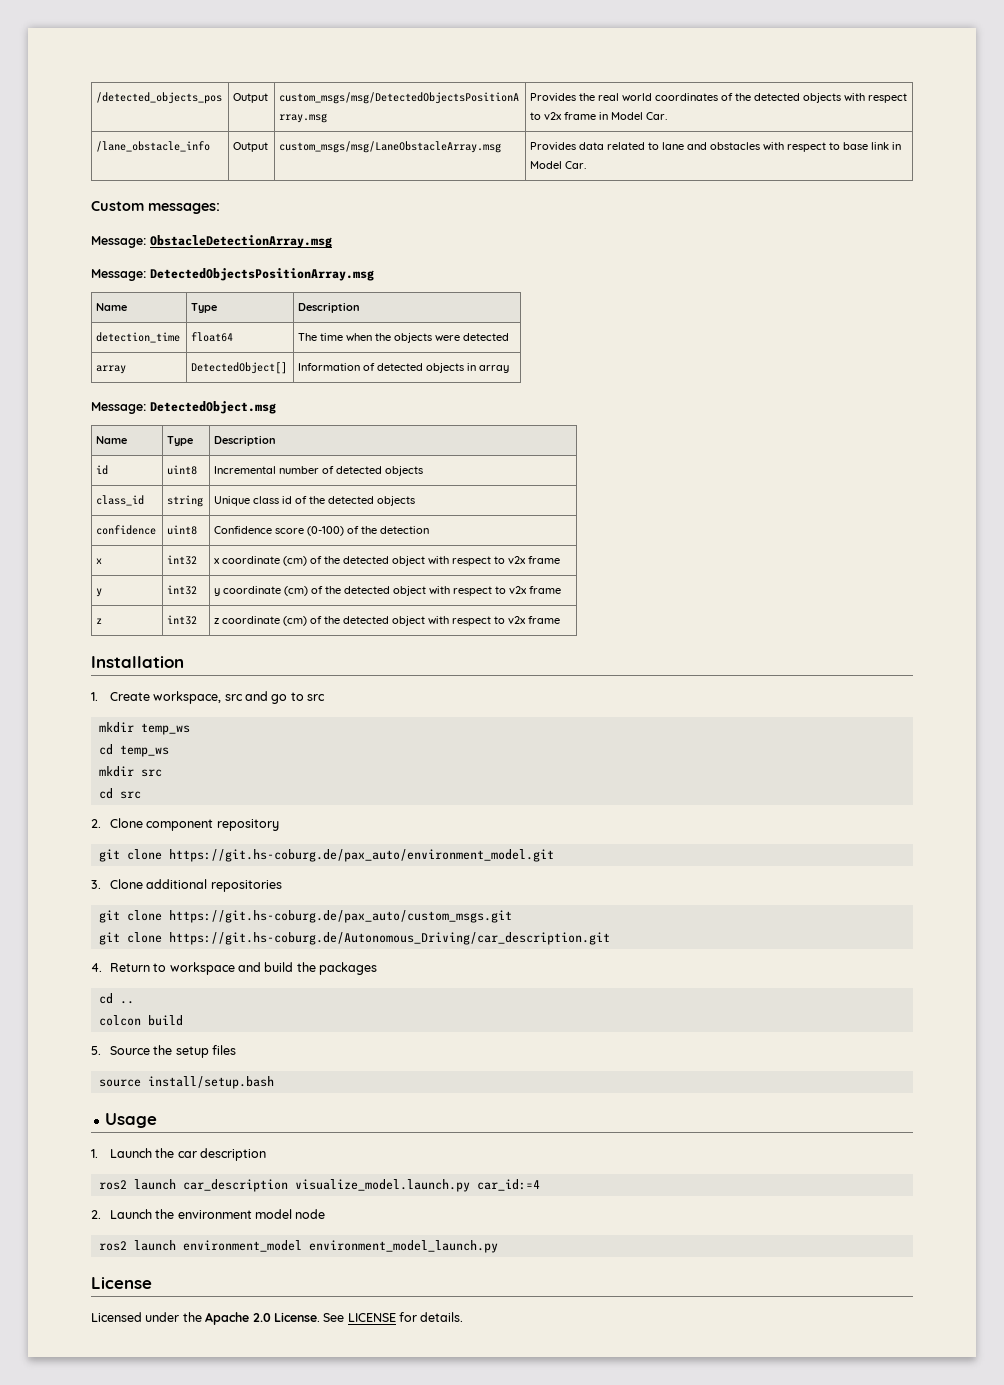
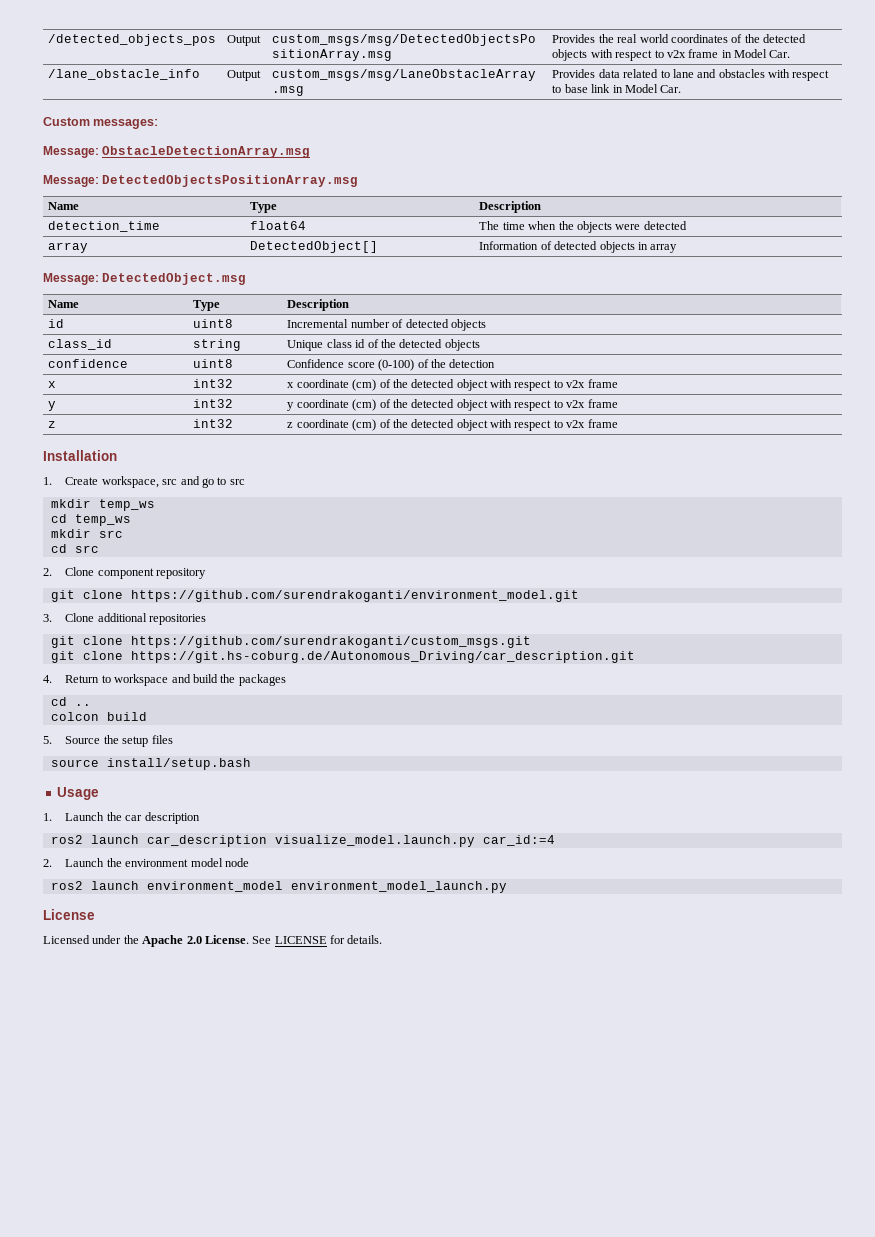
- git clone https://git.hs-coburg.de/pax_auto/environment_model.git
+ git clone https://github.com/surendrakoganti/environment_model.git
- git clone https://git.hs-coburg.de/pax_auto/custom_msgs.git
+ git clone https://github.com/surendrakoganti/custom_msgs.git

